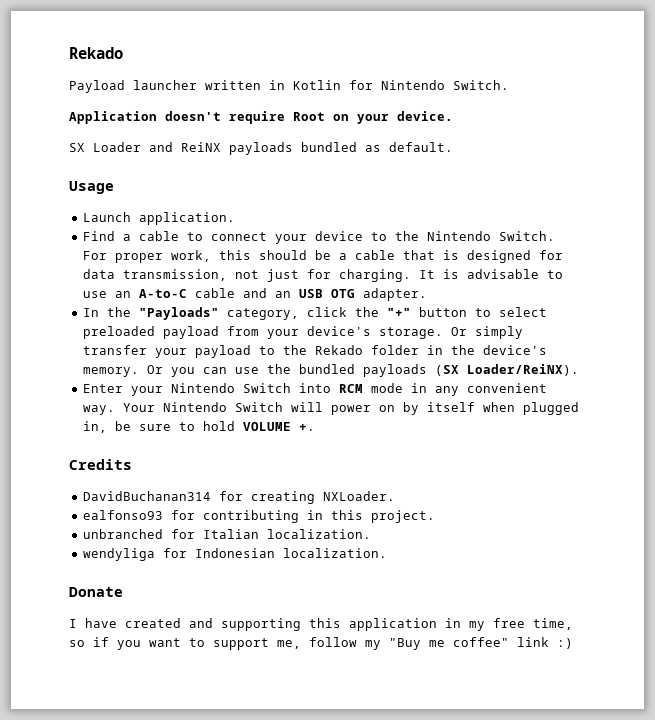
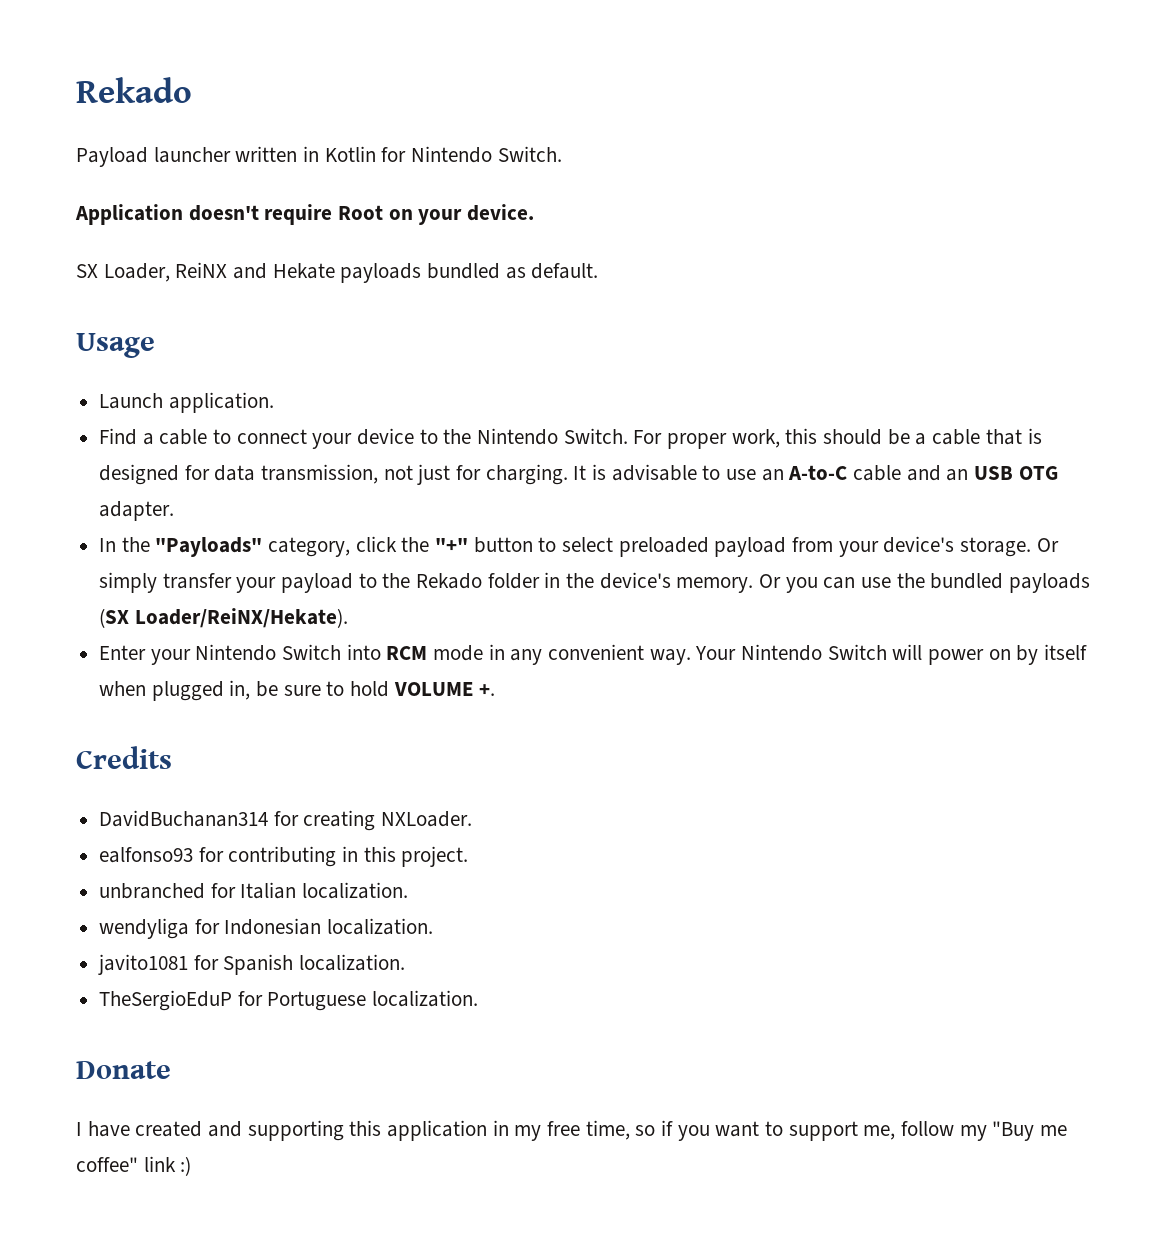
- SX Loader and ReiNX payloads bundled as default.
+ SX Loader, ReiNX and Hekate payloads bundled as default.
- Or you can use the bundled payloads (SX Loader/ReiNX).
+ Or you can use the bundled payloads (SX Loader/ReiNX/Hekate).
+ javito1081 for Spanish localization.
+ TheSergioEduP for Portuguese localization.

